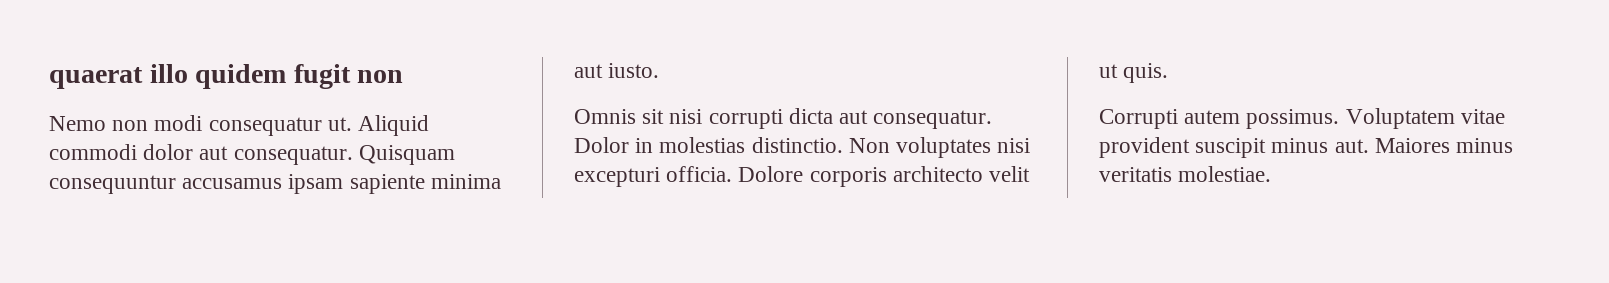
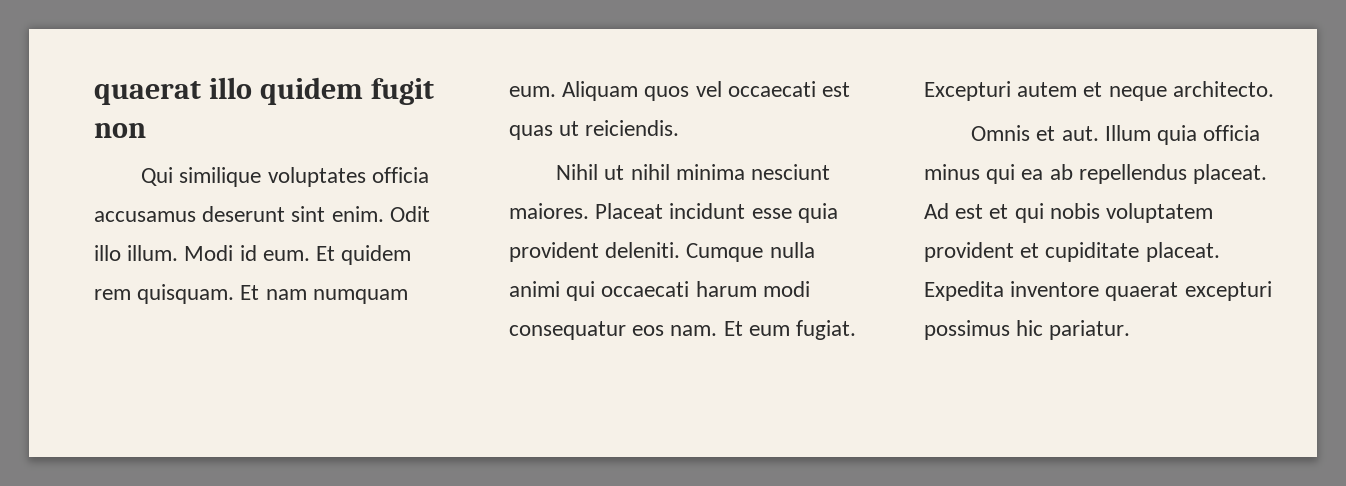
- Nemo non modi consequatur ut. Aliquid commodi dolor aut consequatur. Quisquam consequuntur accusamus ipsam sapiente minima aut iusto.
- Omnis sit nisi corrupti dicta aut consequatur. Dolor in molestias distinctio. Non voluptates nisi excepturi officia. Dolore corporis architecto velit ut quis.
- Corrupti autem possimus. Voluptatem vitae provident suscipit minus aut. Maiores minus veritatis molestiae.
+ Qui similique voluptates officia accusamus deserunt sint enim. Odit illo illum. Modi id eum. Et quidem rem quisquam. Et nam numquam eum. Aliquam quos vel occaecati est quas ut reiciendis.
+ Nihil ut nihil minima nesciunt maiores. Placeat incidunt esse quia provident deleniti. Cumque nulla animi qui occaecati harum modi consequatur eos nam. Et eum fugiat. Excepturi autem et neque architecto.
+ Omnis et aut. Illum quia officia minus qui ea ab repellendus placeat. Ad est et qui nobis voluptatem provident et cupiditate placeat. Expedita inventore quaerat excepturi possimus hic pariatur.

